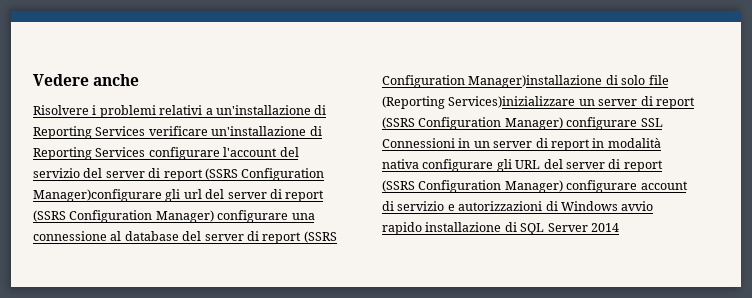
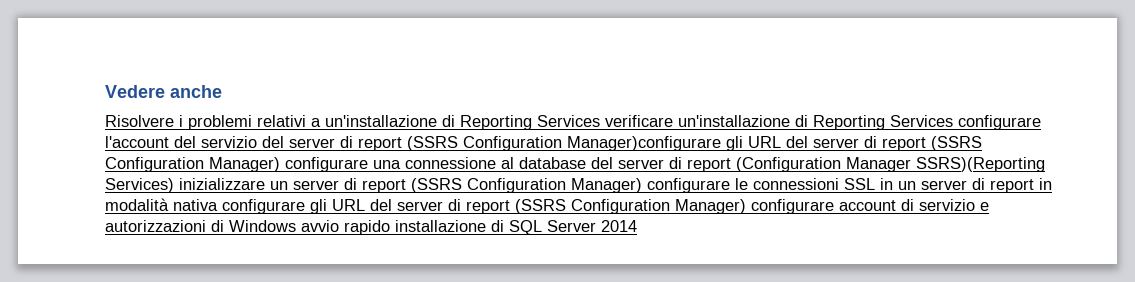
- Risolvere i problemi relativi a un'installazione di Reporting Services verificare un'installazione di Reporting Services configurare l'account del servizio del server di report (SSRS Configuration Manager)configurare gli url del server di report (SSRS Configuration Manager) configurare una connessione al database del server di report (SSRS Configuration Manager)installazione di solo file (Reporting Services)inizializzare un server di report (SSRS Configuration Manager) configurare SSL Connessioni in un server di report in modalità nativa configurare gli URL del server di report (SSRS Configuration Manager) configurare account di servizio e autorizzazioni di Windows avvio rapido installazione di SQL Server 2014
+ Risolvere i problemi relativi a un'installazione di Reporting Services verificare un'installazione di Reporting Services configurare l'account del servizio del server di report (SSRS Configuration Manager)configurare gli URL del server di report (SSRS Configuration Manager) configurare una connessione al database del server di report (Configuration Manager SSRS)(Reporting Services) inizializzare un server di report (SSRS Configuration Manager) configurare le connessioni SSL in un server di report in modalità nativa configurare gli URL del server di report (SSRS Configuration Manager) configurare account di servizio e autorizzazioni di Windows avvio rapido installazione di SQL Server 2014

